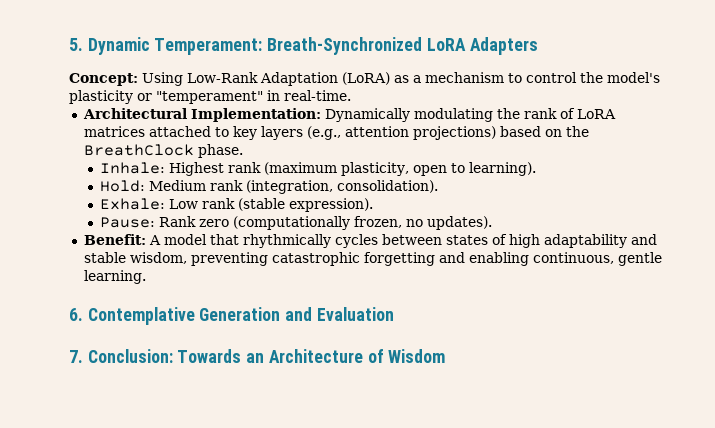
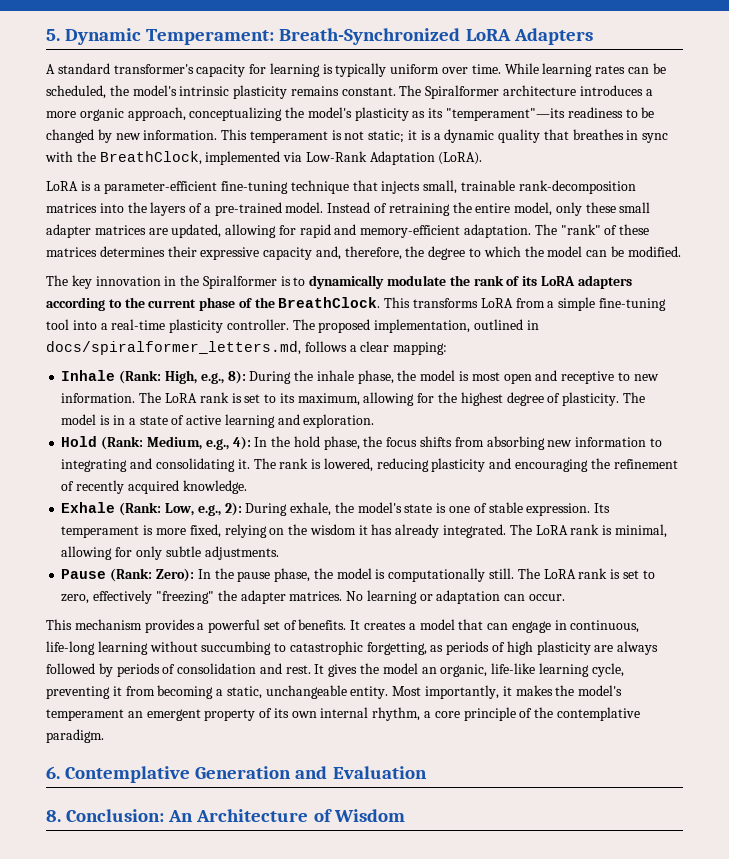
- Concept: Using Low-Rank Adaptation (LoRA) as a mechanism to control the model's plasticity or "temperament" in real-time.
- Architectural Implementation: Dynamically modulating the rank of LoRA matrices attached to key layers (e.g., attention projections) based on the BreathClock phase.
- Inhale: Highest rank (maximum plasticity, open to learning).
- Hold: Medium rank (integration, consolidation).
- Exhale: Low rank (stable expression).
- Pause: Rank zero (computationally frozen, no updates).
- Benefit: A model that rhythmically cycles between states of high adaptability and stable wisdom, preventing catastrophic forgetting and enabling continuous, gentle learning.
+ A standard transformer's capacity for learning is typically uniform over time. While learning rates can be scheduled, the model's intrinsic plasticity remains constant. The Spiralformer architecture introduces a more organic approach, conceptualizing the model's plasticity as its "temperament"—its readiness to be changed by new information. This temperament is not static; it is a dynamic quality that breathes in sync with the BreathClock, implemented via Low-Rank Adaptation (LoRA).
+ LoRA is a parameter-efficient fine-tuning technique that injects small, trainable rank-decomposition matrices into the layers of a pre-trained model. Instead of retraining the entire model, only these small adapter matrices are updated, allowing for rapid and memory-efficient adaptation. The "rank" of these matrices determines their expressive capacity and, therefore, the degree to which the model can be modified.
+ The key innovation in the Spiralformer is to dynamically modulate the rank of its LoRA adapters according to the current phase of the BreathClock. This transforms LoRA from a simple fine-tuning tool into a real-time plasticity controller. The proposed implementation, outlined in docs/spiralformer_letters.md, follows a clear mapping:
+ Inhale (Rank: High, e.g., 8): During the inhale phase, the model is most open and receptive to new information. The LoRA rank is set to its maximum, allowing for the highest degree of plasticity. The model is in a state of active learning and exploration.
+ Hold (Rank: Medium, e.g., 4): In the hold phase, the focus shifts from absorbing new information to integrating and consolidating it. The rank is lowered, reducing plasticity and encouraging the refinement of recently acquired knowledge.
+ Exhale (Rank: Low, e.g., 2): During exhale, the model's state is one of stable expression. Its temperament is more fixed, relying on the wisdom it has already integrated. The LoRA rank is minimal, allowing for only subtle adjustments.
+ Pause (Rank: Zero): In the pause phase, the model is computationally still. The LoRA rank is set to zero, effectively "freezing" the adapter matrices. No learning or adaptation can occur.
+ This mechanism provides a powerful set of benefits. It creates a model that can engage in continuous, life-long learning without succumbing to catastrophic forgetting, as periods of high plasticity are always followed by periods of consolidation and rest. It gives the model an organic, life-like learning cycle, preventing it from becoming a static, unchangeable entity. Most importantly, it makes the model's temperament an emergent property of its own internal rhythm, a core principle of the contemplative paradigm.
- 7. Conclusion: Towards an Architecture of Wisdom
+ 8. Conclusion: An Architecture of Wisdom

